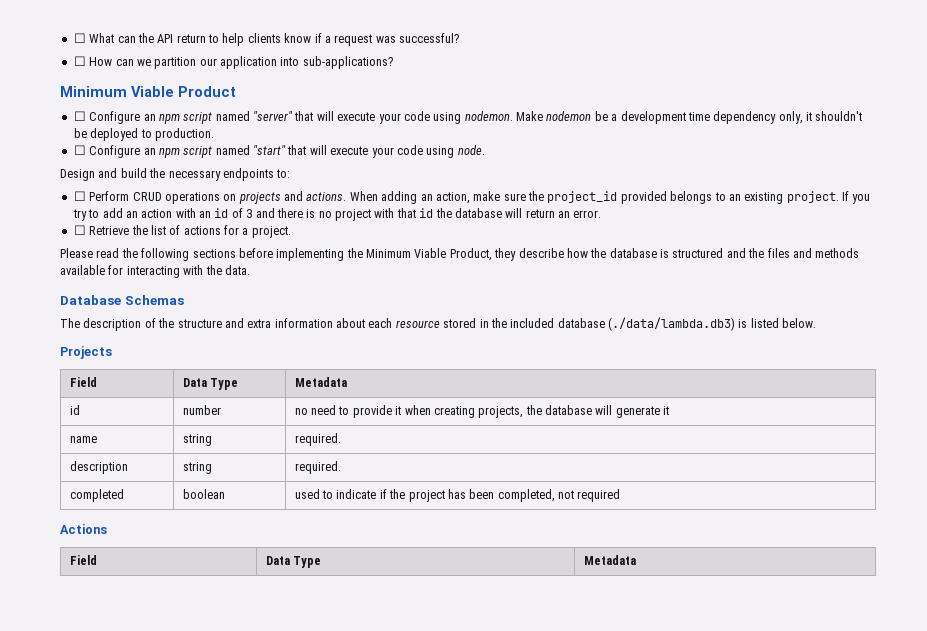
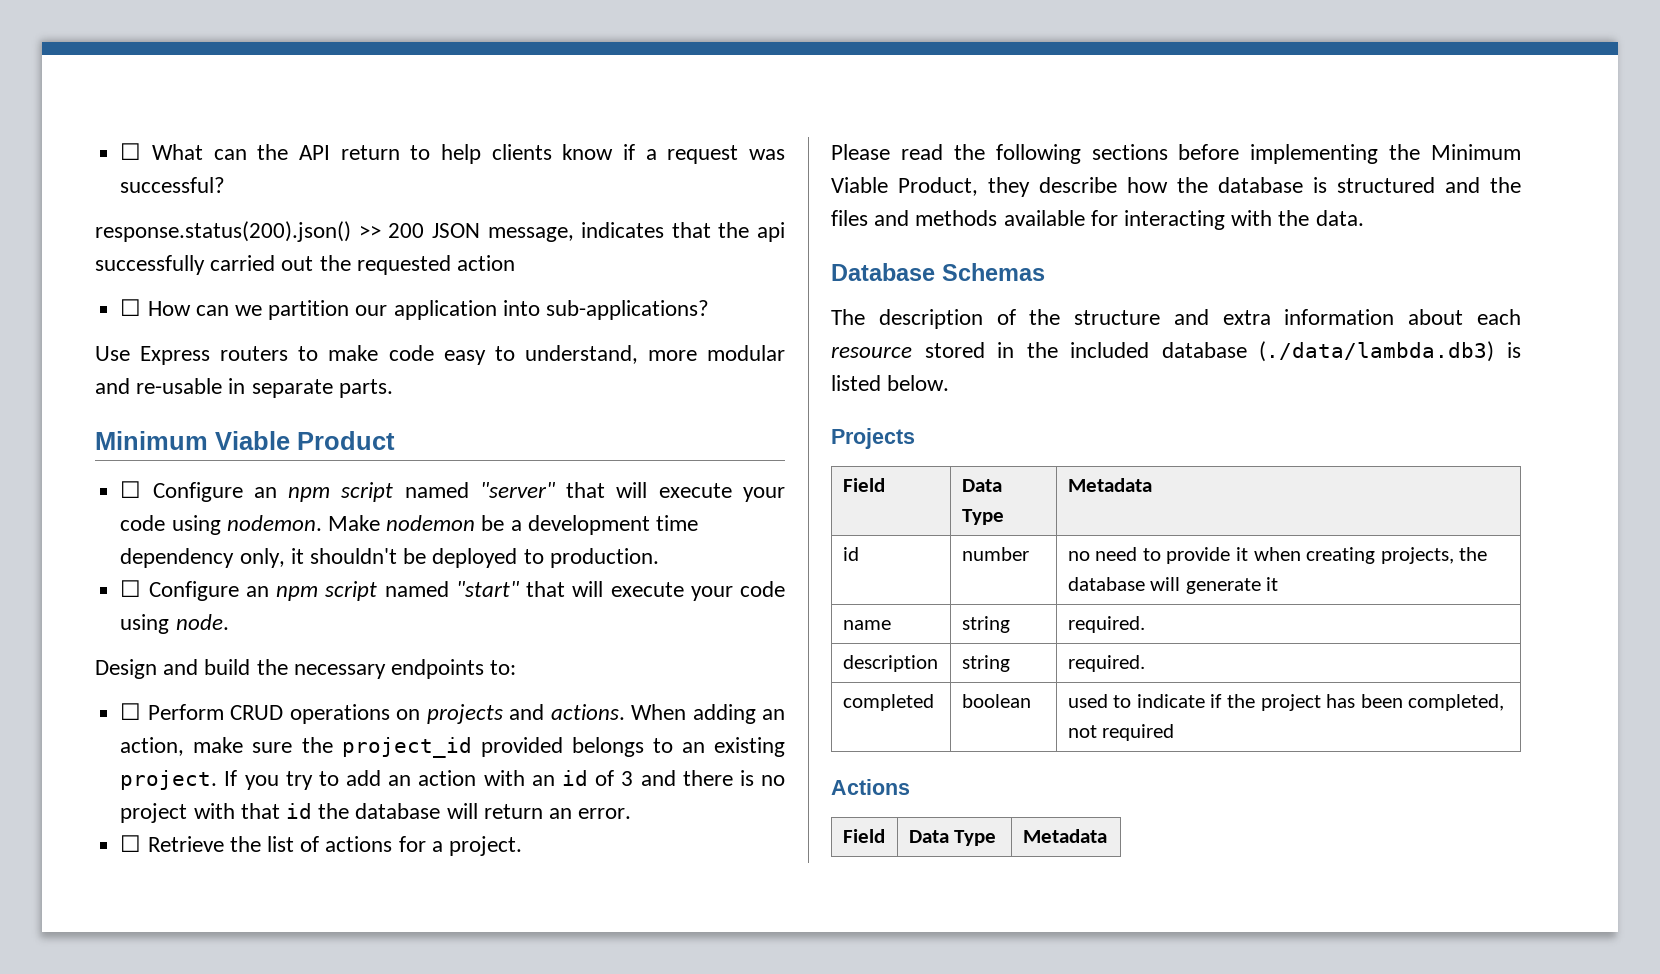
+ response.status(200).json() >> 200 JSON message, indicates that the api successfully carried out the requested action
+ Use Express routers to make code easy to understand, more modular and re-usable in separate parts.

